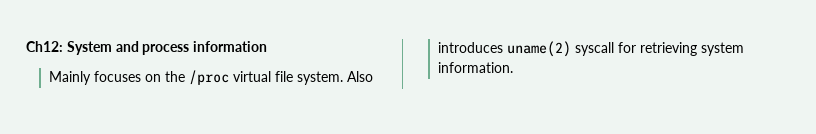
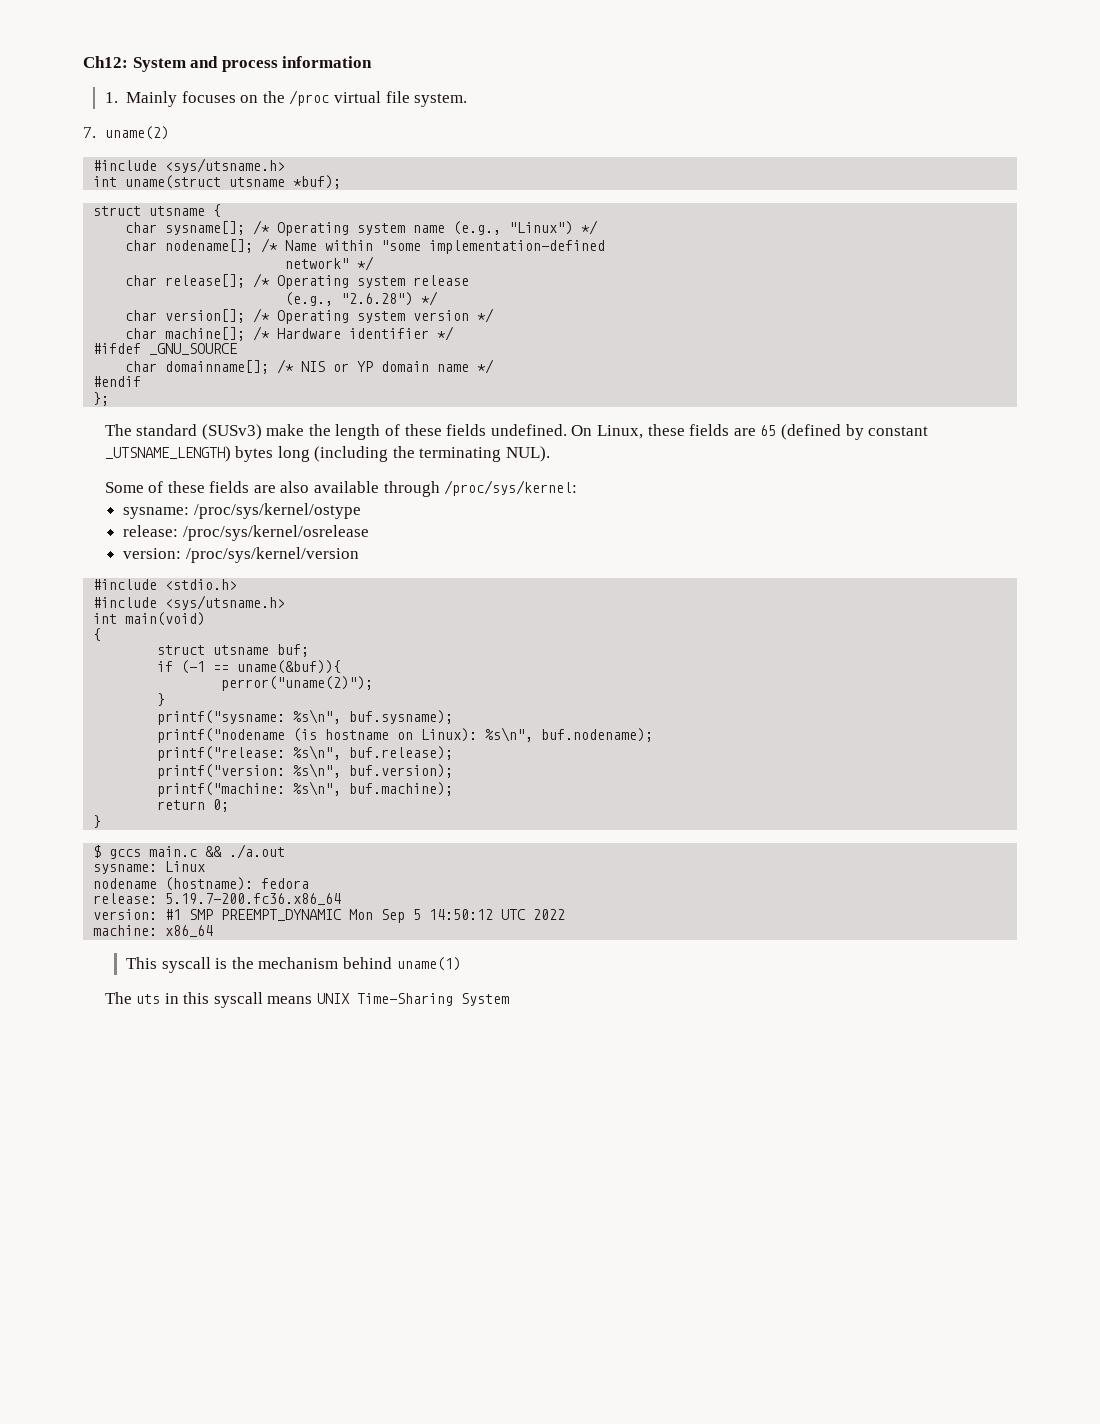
- Mainly focuses on the /proc virtual file system. Also introduces uname(2) syscall for retrieving system information.
+ 1. Mainly focuses on the /proc virtual file system.
+ 7. uname(2)
+ #include <sys/utsname.h>
+ int uname(struct utsname *buf);
+ struct utsname {
+ char sysname[]; /* Operating system name (e.g., "Linux") */
+ char nodename[]; /* Name within "some implementation-defined
+ network" */
+ char release[]; /* Operating system release
+ (e.g., "2.6.28") */
+ char version[]; /* Operating system version */
+ char machine[]; /* Hardware identifier */
+ #ifdef _GNU_SOURCE
+ char domainname[]; /* NIS or YP domain name */
+ #endif
+ };
+ The standard (SUSv3) make the length of these fields undefined. On Linux, these fields are 65 (defined by constant _UTSNAME_LENGTH) bytes long (including the terminating NUL).
+ Some of these fields are also available through /proc/sys/kernel:
+ sysname: /proc/sys/kernel/ostype
+ release: /proc/sys/kernel/osrelease
+ version: /proc/sys/kernel/version
+ #include <stdio.h>
+ #include <sys/utsname.h>
+ int main(void)
+ {
+ struct utsname buf;
+ if (-1 == uname(&buf)){
+ perror("uname(2)");
+ }
+ printf("sysname: %s\n", buf.sysname);
+ printf("nodename (is hostname on Linux): %s\n", buf.nodename);
+ printf("release: %s\n", buf.release);
+ printf("version: %s\n", buf.version);
+ printf("machine: %s\n", buf.machine);
+ return 0;
+ }
+ $ gccs main.c && ./a.out
+ sysname: Linux
+ nodename (hostname): fedora
+ release: 5.19.7-200.fc36.x86_64
+ version: #1 SMP PREEMPT_DYNAMIC Mon Sep 5 14:50:12 UTC 2022
+ machine: x86_64
+ This syscall is the mechanism behind uname(1)
+ The uts in this syscall means UNIX Time-Sharing System

